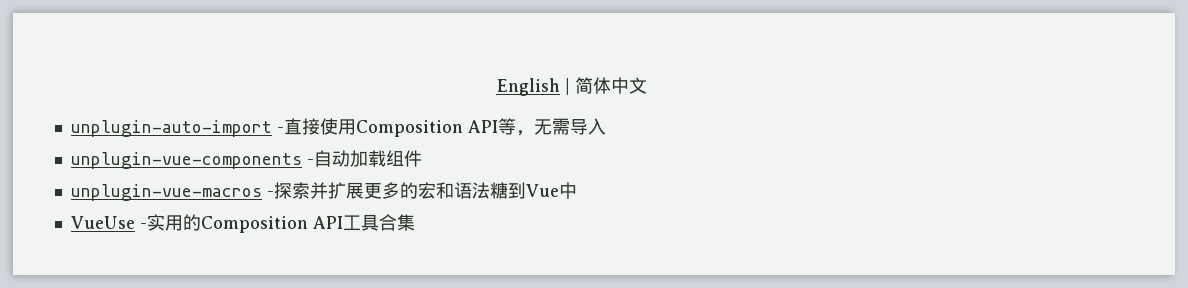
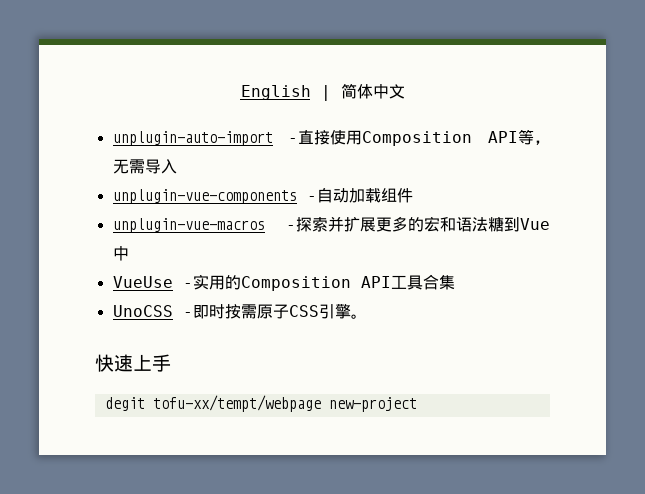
+ UnoCSS -即时按需原子CSS引擎。
+ 快速上手
+ degit tofu-xx/tempt/webpage new-project

